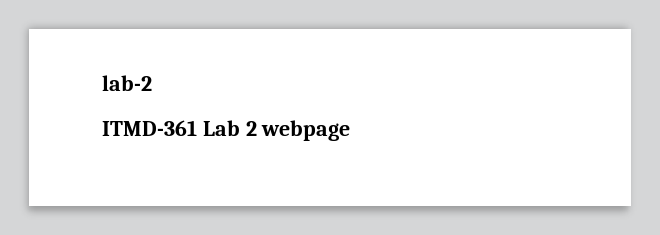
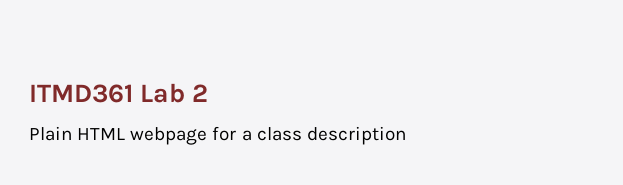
- lab-2
- ITMD-361 Lab 2 webpage
+ ITMD361 Lab 2
+ Plain HTML webpage for a class description

